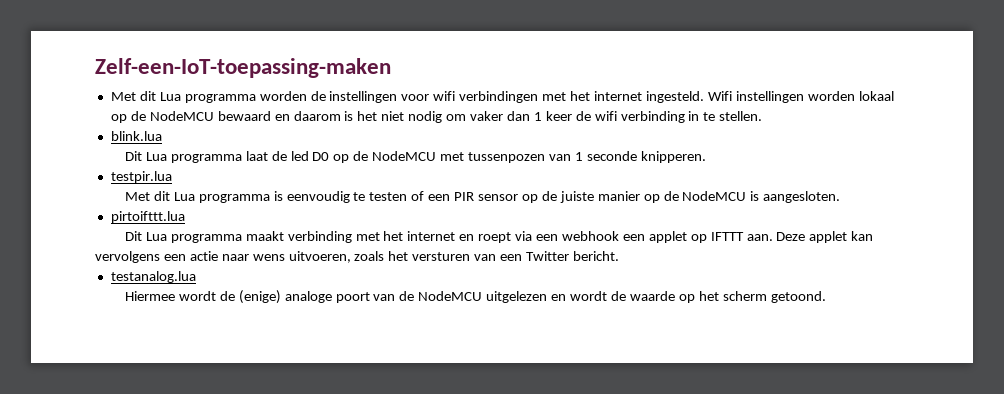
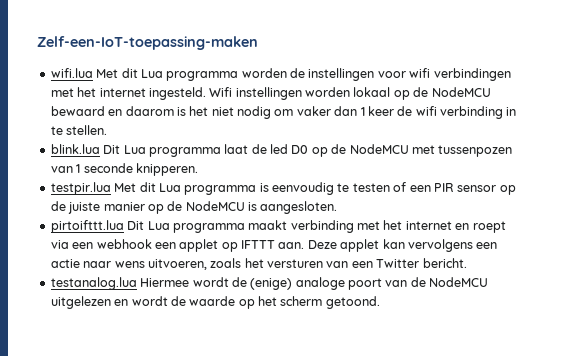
- Met dit Lua programma worden de instellingen voor wifi verbindingen met het internet ingesteld.
+ wifi.lua Met dit Lua programma worden de instellingen voor wifi verbindingen met het internet ingesteld.
- blink.lua
- Dit Lua programma laat de led D0 op de NodeMCU met tussenpozen van 1 seconde knipperen.
+ blink.lua Dit Lua programma laat de led D0 op de NodeMCU met tussenpozen van 1 seconde knipperen.
- testpir.lua
- Met dit Lua programma is eenvoudig te testen of een PIR sensor op de juiste manier op de NodeMCU is aangesloten.
+ testpir.lua Met dit Lua programma is eenvoudig te testen of een PIR sensor op de juiste manier op de NodeMCU is aangesloten.
- pirtoifttt.lua
- Dit Lua programma maakt verbinding met het internet en roept via een webhook een applet op IFTTT aan.
+ pirtoifttt.lua Dit Lua programma maakt verbinding met het internet en roept via een webhook een applet op IFTTT aan.
- testanalog.lua
- Hiermee wordt de (enige) analoge poort van de NodeMCU uitgelezen en wordt de waarde op het scherm getoond.
+ testanalog.lua Hiermee wordt de (enige) analoge poort van de NodeMCU uitgelezen en wordt de waarde op het scherm getoond.

